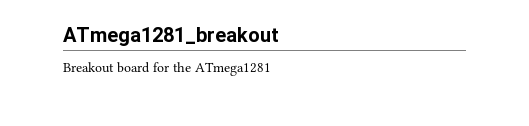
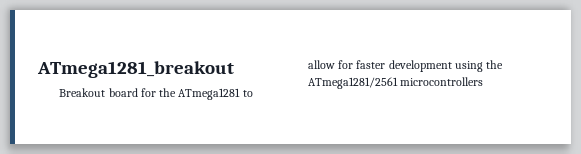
- Breakout board for the ATmega1281
+ Breakout board for the ATmega1281 to allow for faster development using the ATmega1281/2561 microcontrollers

